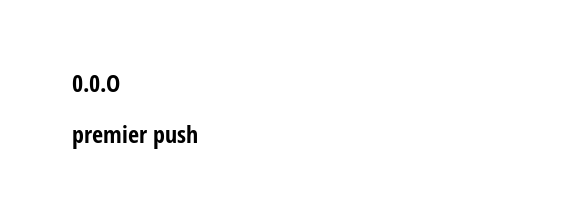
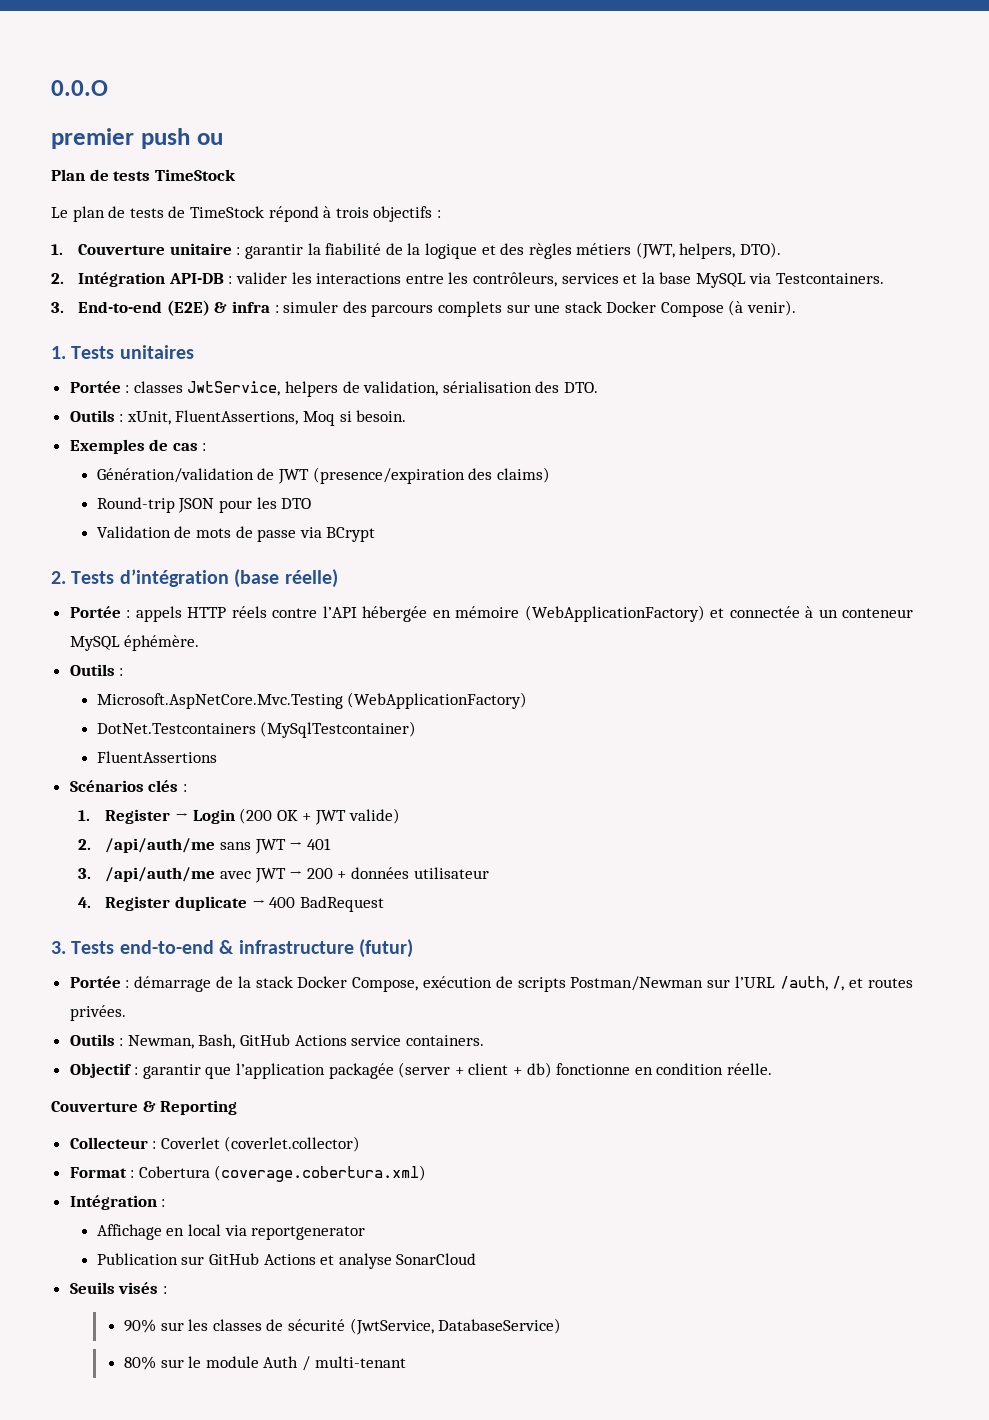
- premier push
+ premier push ou
+ Plan de tests TimeStock
+ Le plan de tests de TimeStock répond à trois objectifs :
+ 1. Couverture unitaire : garantir la fiabilité de la logique et des règles métiers (JWT, helpers, DTO).
+ 2. Intégration API-DB : valider les interactions entre les contrôleurs, services et la base MySQL via Testcontainers.
+ 3. End-to-end (E2E) & infra : simuler des parcours complets sur une stack Docker Compose (à venir).
+ 1. Tests unitaires
+ Portée : classes JwtService, helpers de validation, sérialisation des DTO.
+ Outils : xUnit, FluentAssertions, Moq si besoin.
+ Exemples de cas :
+ Génération/validation de JWT (presence/expiration des claims)
+ Round-trip JSON pour les DTO
+ Validation de mots de passe via BCrypt
+ 2. Tests d’intégration (base réelle)
+ Portée : appels HTTP réels contre l’API hébergée en mémoire (WebApplicationFactory) et connectée à un conteneur MySQL éphémère.
+ Outils :
+ Microsoft.AspNetCore.Mvc.Testing (WebApplicationFactory)
+ DotNet.Testcontainers (MySqlTestcontainer)
+ FluentAssertions
+ Scénarios clés :
+ 1. Register → Login (200 OK + JWT valide)
+ 2. /api/auth/me sans JWT → 401
+ 3. /api/auth/me avec JWT → 200 + données utilisateur
+ 4. Register duplicate → 400 BadRequest
+ 3. Tests end-to-end & infrastructure (futur)
+ Portée : démarrage de la stack Docker Compose, exécution de scripts Postman/Newman sur l’URL /auth, /, et routes privées.
+ Outils : Newman, Bash, GitHub Actions service containers.
+ Objectif : garantir que l’application packagée (server + client + db) fonctionne en condition réelle.
+ Couverture & Reporting
+ Collecteur : Coverlet (coverlet.collector)
+ Format : Cobertura (coverage.cobertura.xml)
+ Intégration :
+ Affichage en local via reportgenerator
+ Publication sur GitHub Actions et analyse SonarCloud
+ Seuils visés :
+ 90% sur les classes de sécurité (JwtService, DatabaseService)
+ 80% sur le module Auth / multi-tenant

